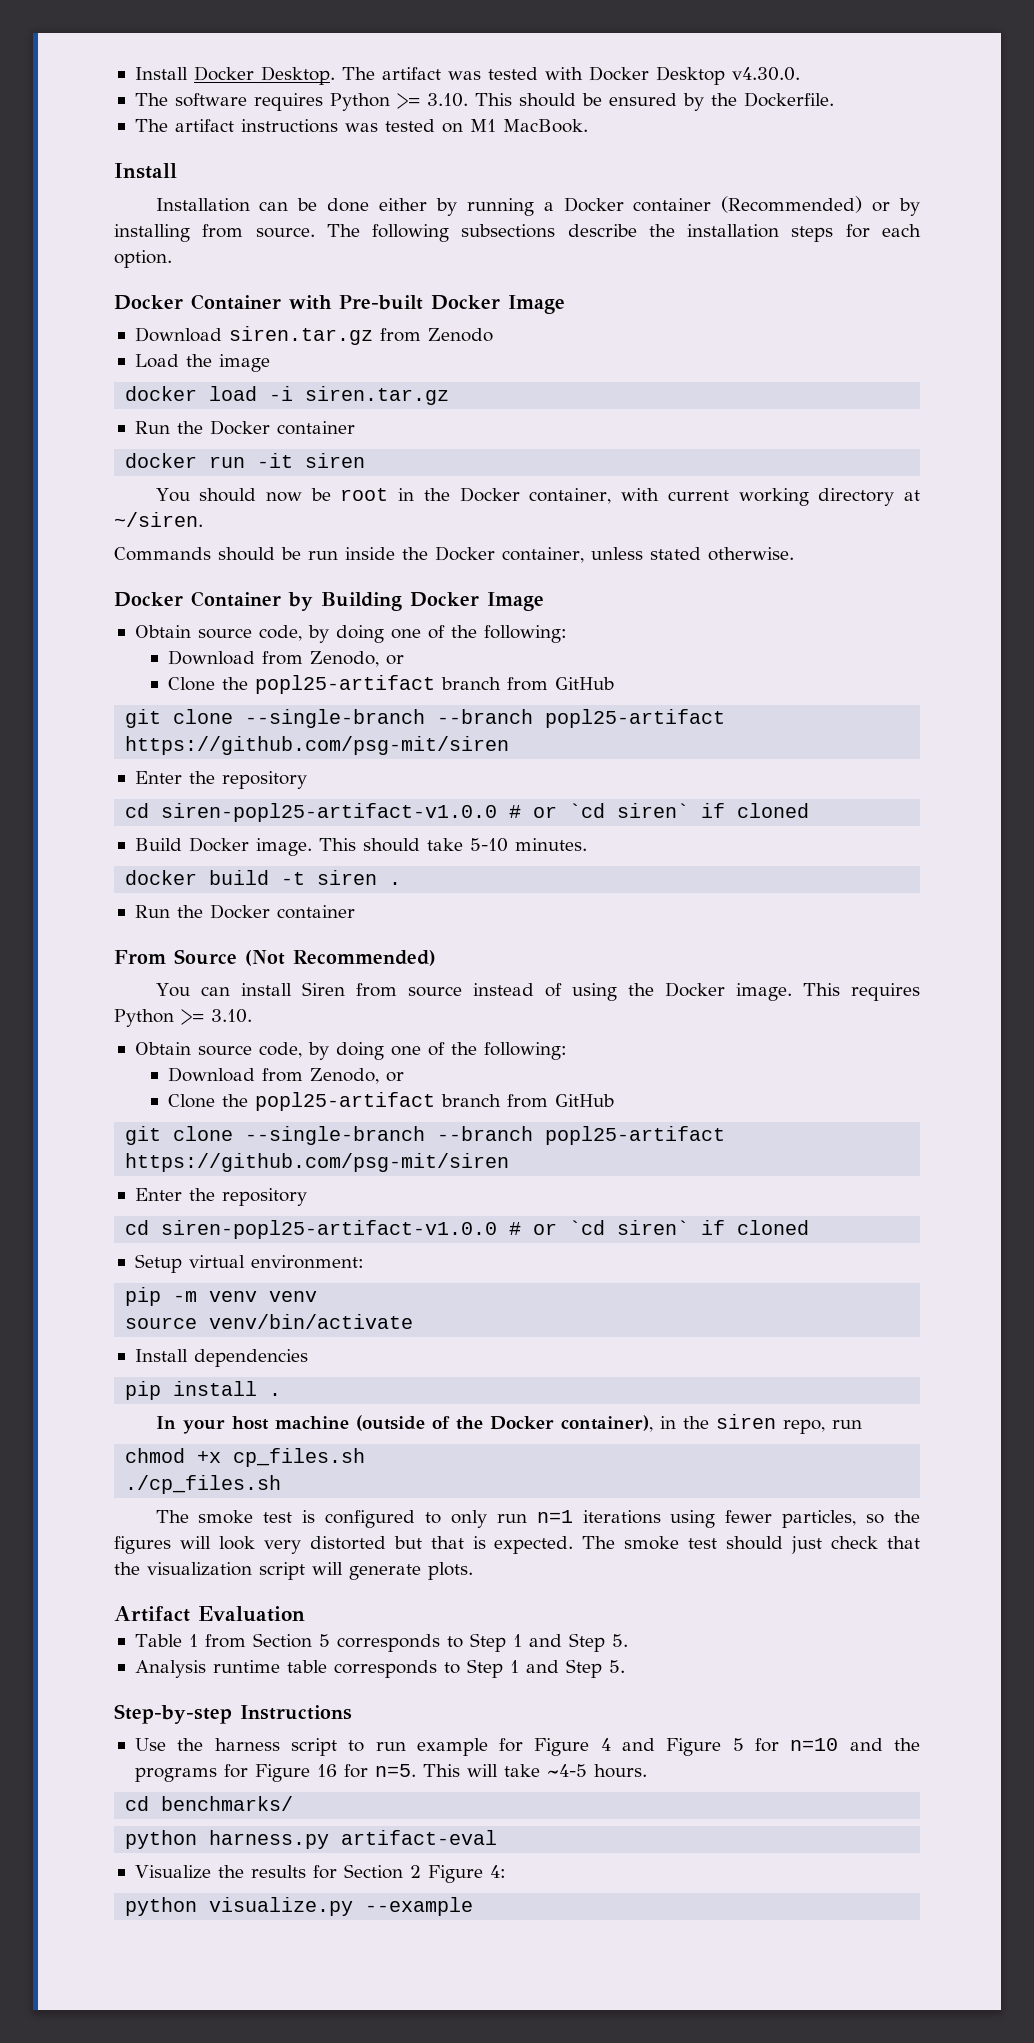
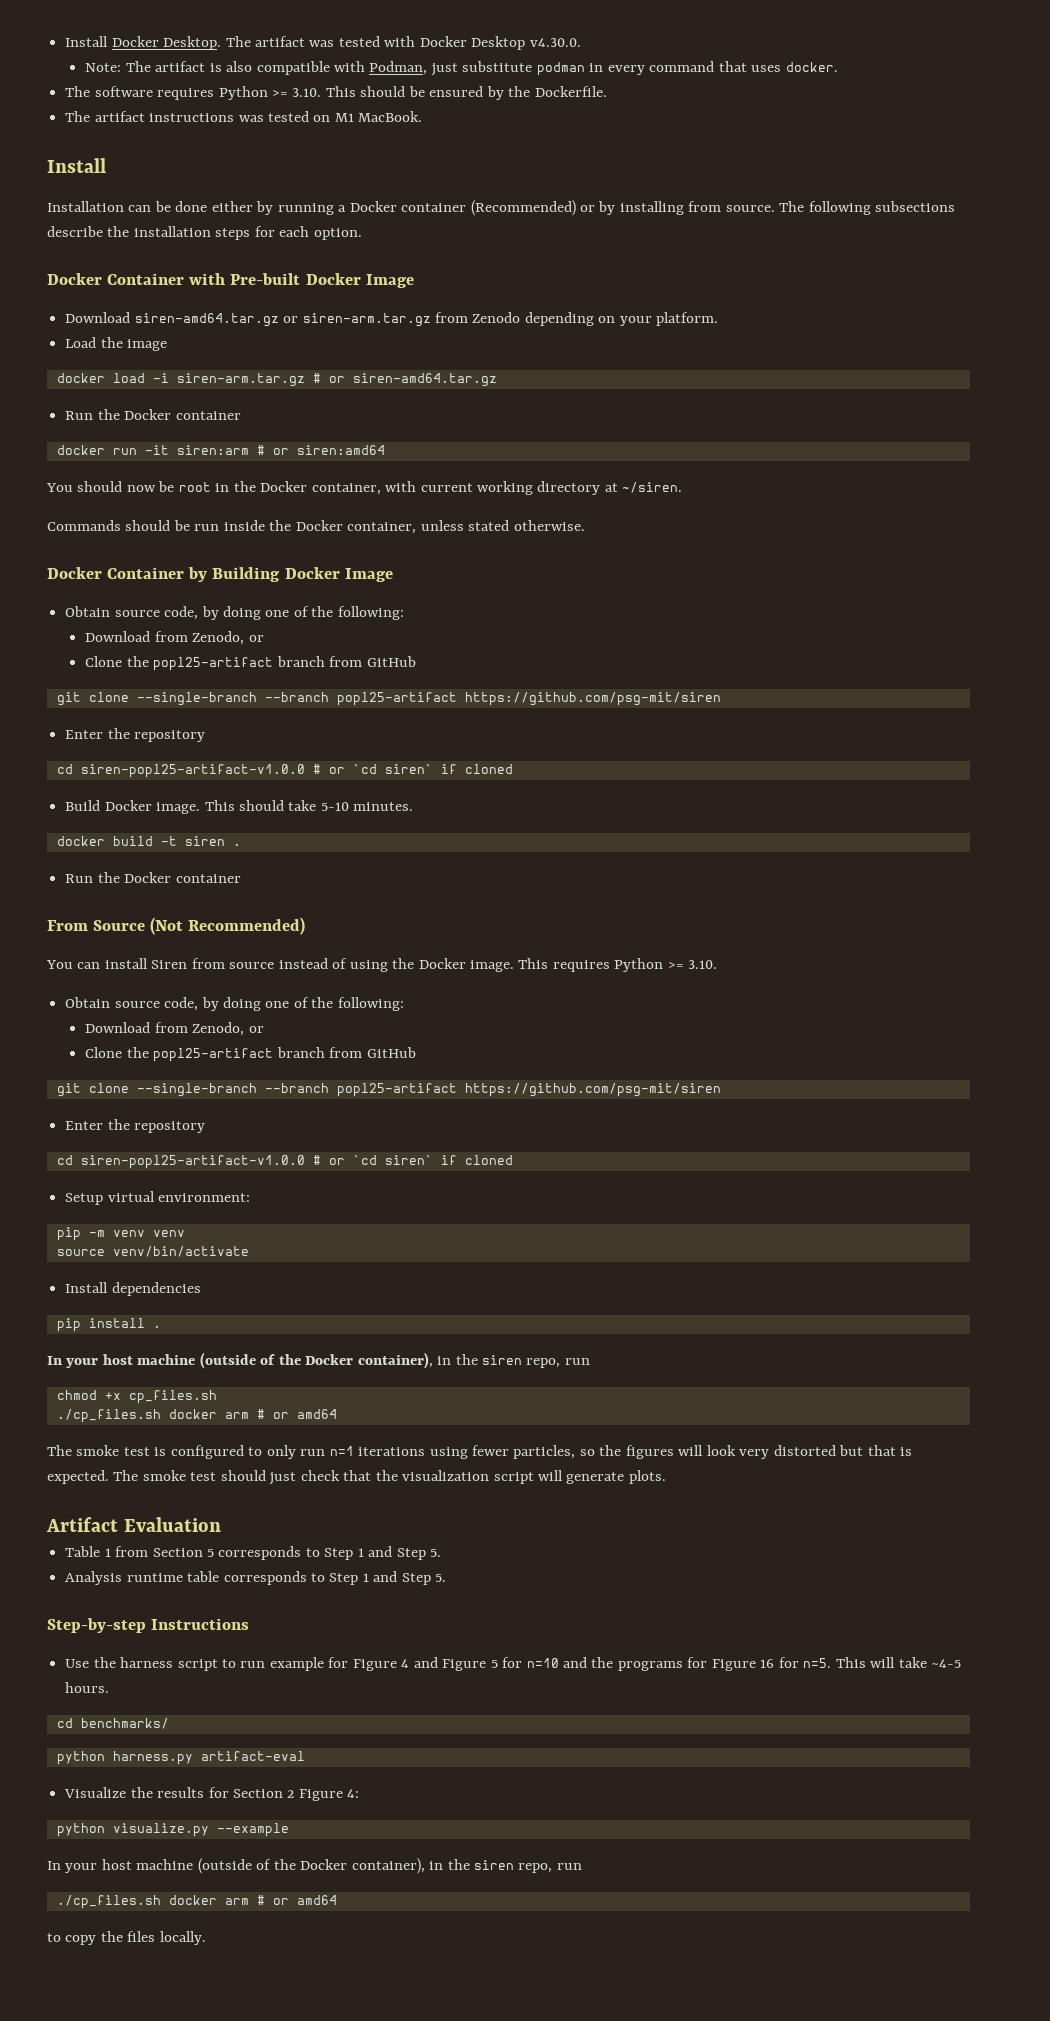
+ Note: The artifact is also compatible with Podman, just substitute podman in every command that uses docker.
- Download siren.tar.gz from Zenodo
+ Download siren-amd64.tar.gz or siren-arm.tar.gz from Zenodo depending on your platform.
- docker load -i siren.tar.gz
+ docker load -i siren-arm.tar.gz # or siren-amd64.tar.gz
- docker run -it siren
+ docker run -it siren:arm # or siren:amd64
  chmod +x cp_files.sh
- ./cp_files.sh
+ ./cp_files.sh docker arm # or amd64
  python visualize.py --example
+ In your host machine (outside of the Docker container), in the siren repo, run
+ ./cp_files.sh docker arm # or amd64
+ to copy the files locally.

